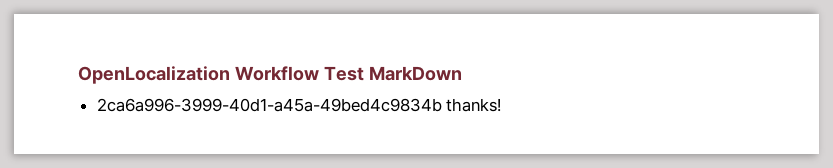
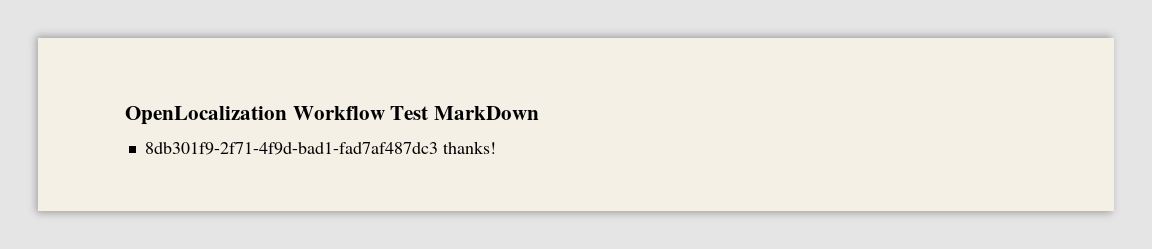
- 2ca6a996-3999-40d1-a45a-49bed4c9834b thanks!
+ 8db301f9-2f71-4f9d-bad1-fad7af487dc3 thanks!

